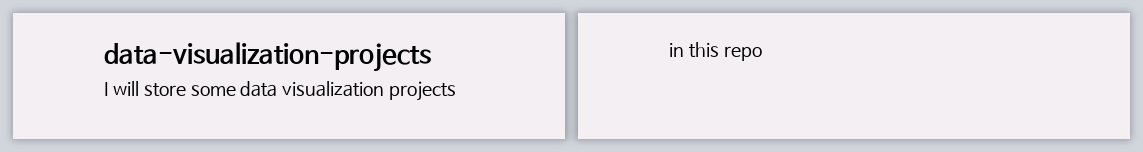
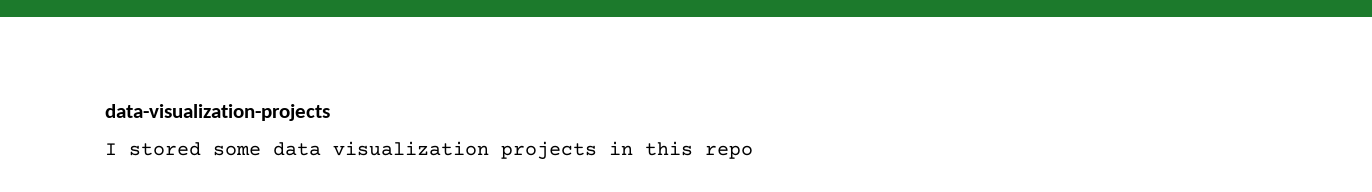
- I will store some data visualization projects in this repo
+ I stored some data visualization projects in this repo

